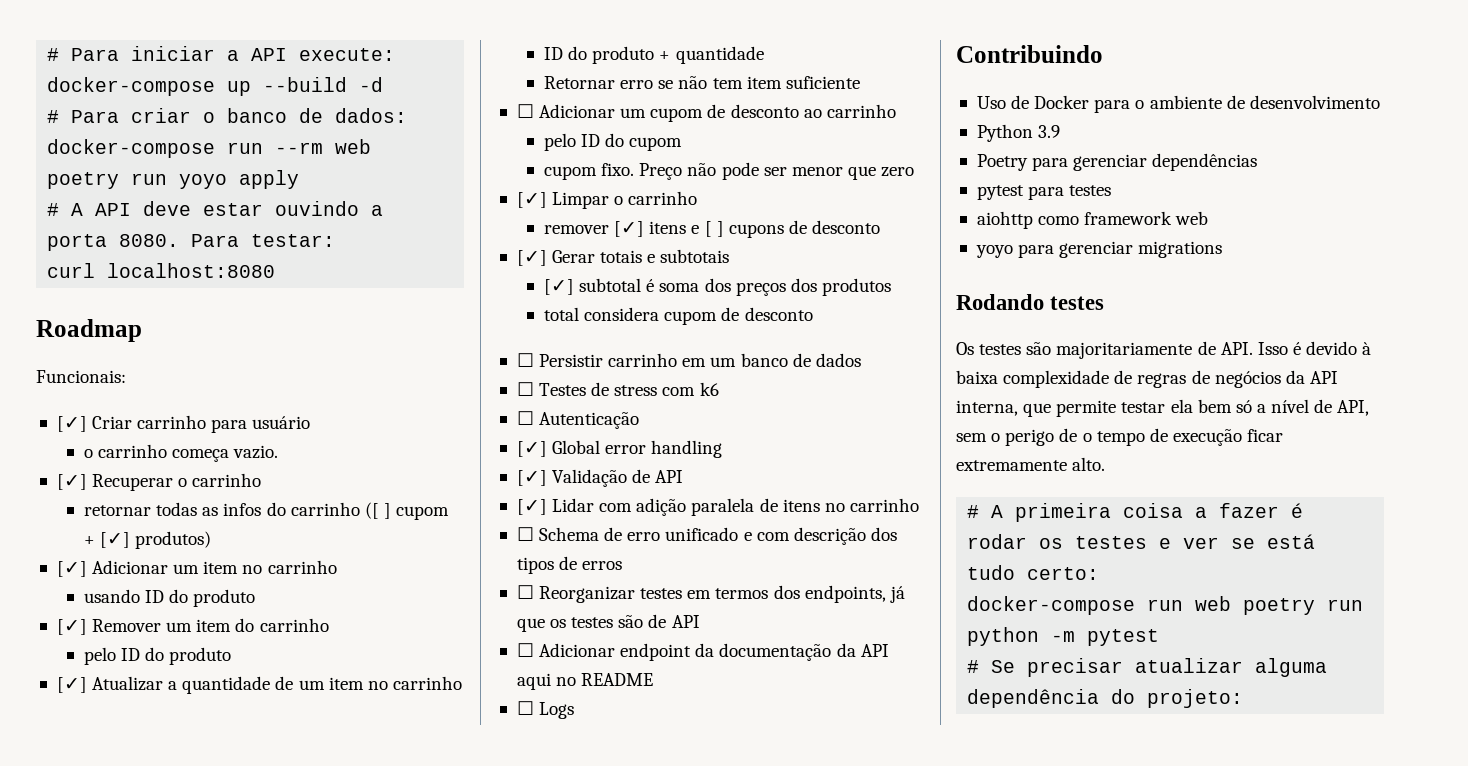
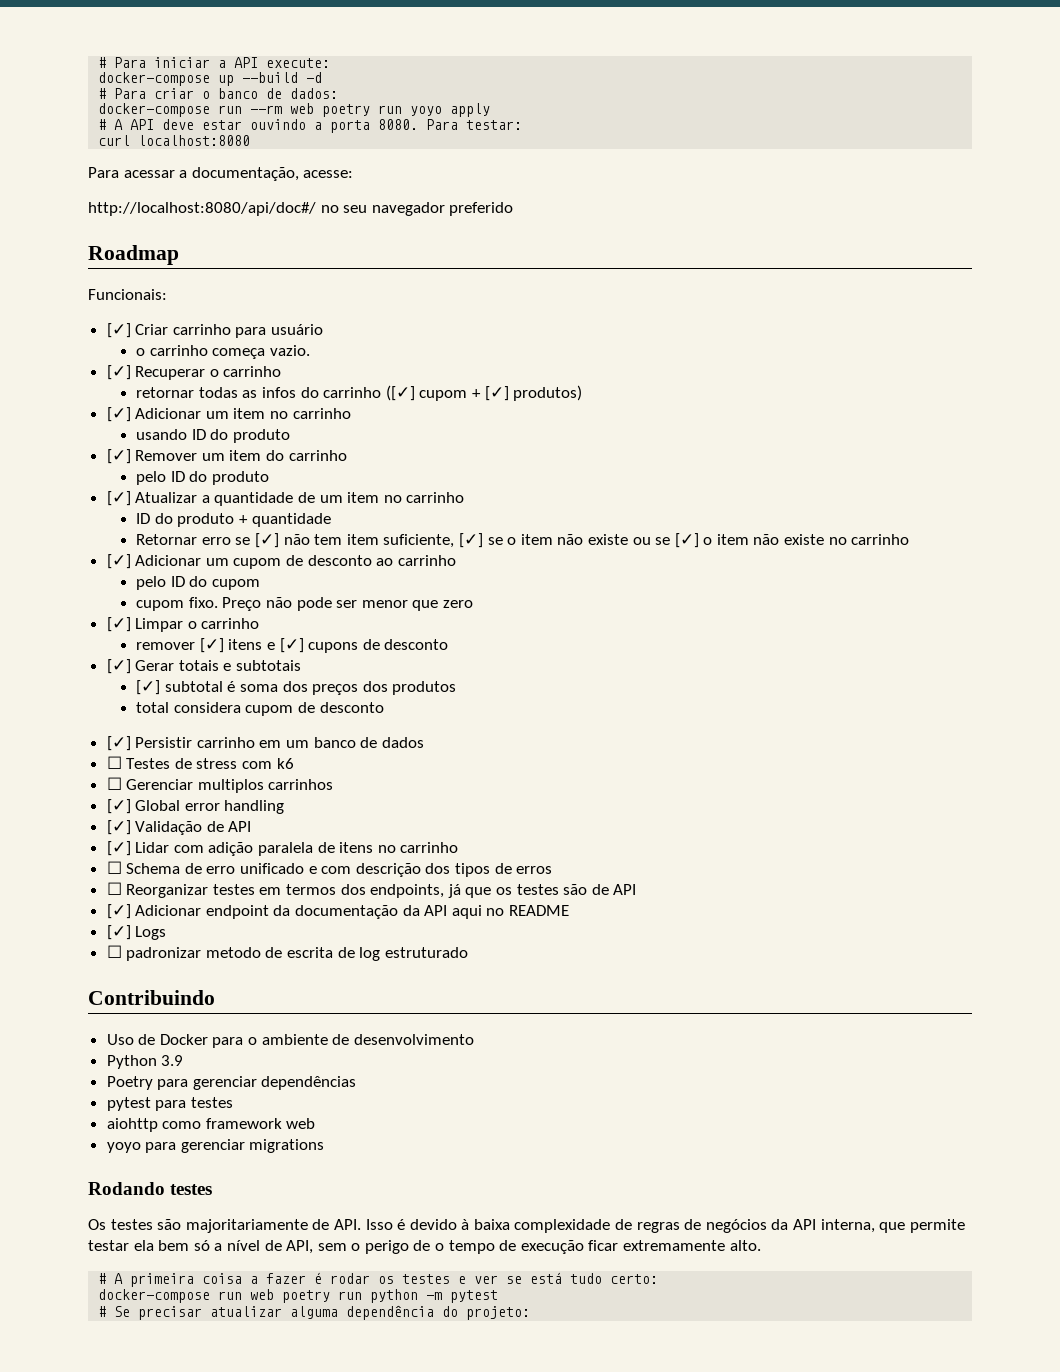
+ Para acessar a documentação, acesse:
+ http://localhost:8080/api/doc#/ no seu navegador preferido
- retornar todas as infos do carrinho ([ ] cupom + [✓] produtos)
+ retornar todas as infos do carrinho ([✓] cupom + [✓] produtos)
- Retornar erro se não tem item suficiente
- ☐ Adicionar um cupom de desconto ao carrinho
+ Retornar erro se [✓] não tem item suficiente, [✓] se o item não existe ou se [✓] o item não existe no carrinho
+ [✓] Adicionar um cupom de desconto ao carrinho
- remover [✓] itens e [ ] cupons de desconto
+ remover [✓] itens e [✓] cupons de desconto
- ☐ Persistir carrinho em um banco de dados
+ [✓] Persistir carrinho em um banco de dados
- ☐ Autenticação
+ ☐ Gerenciar multiplos carrinhos
- ☐ Adicionar endpoint da documentação da API aqui no README
+ [✓] Adicionar endpoint da documentação da API aqui no README
- ☐ Logs
+ [✓] Logs
+ ☐ padronizar metodo de escrita de log estruturado

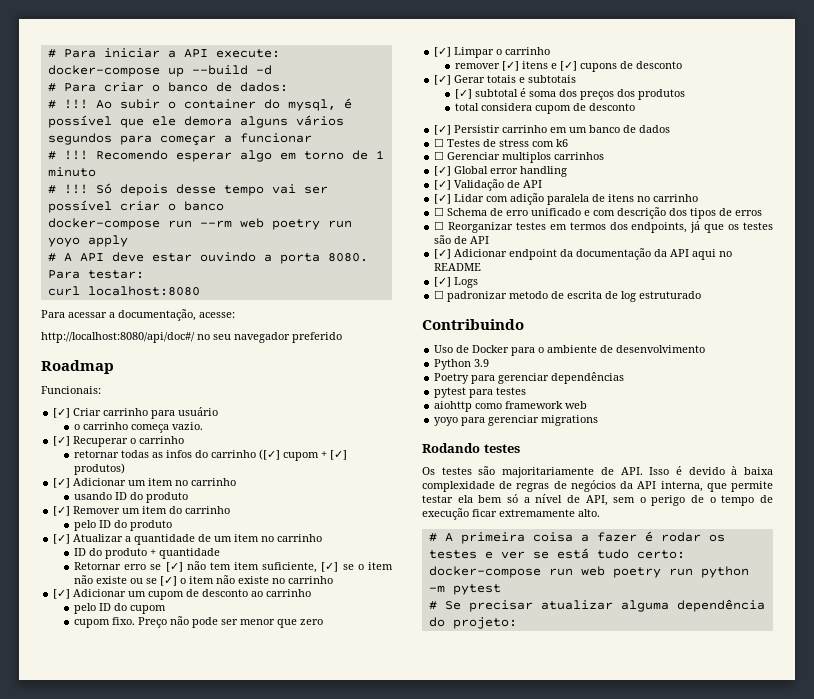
+ # !!! Ao subir o container do mysql, é possível que ele demora alguns vários segundos para começar a funcionar
+ # !!! Recomendo esperar algo em torno de 1 minuto
+ # !!! Só depois desse tempo vai ser possível criar o banco

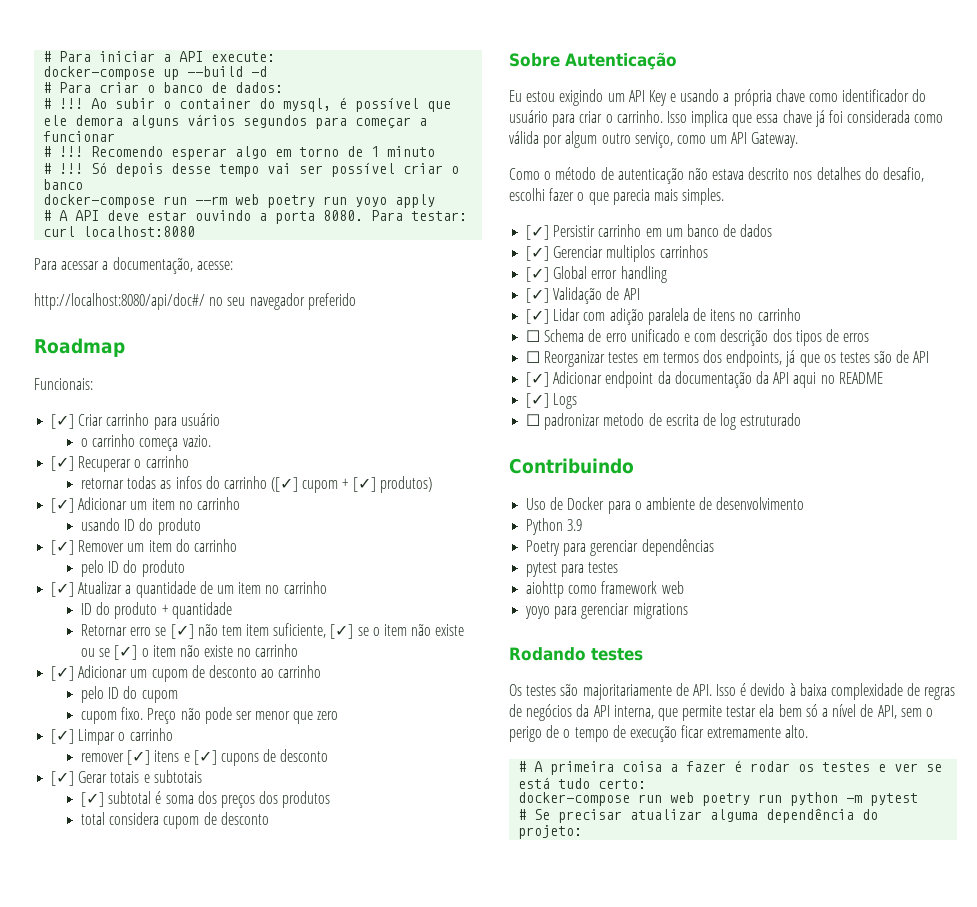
+ Sobre Autenticação
+ Eu estou exigindo um API Key e usando a própria chave como identificador do usuário para criar o carrinho. Isso implica que essa chave já foi considerada como válida por algum outro serviço, como um API Gateway.
+ Como o método de autenticação não estava descrito nos detalhes do desafio, escolhi fazer o que parecia mais simples.
- ☐ Testes de stress com k6
- ☐ Gerenciar multiplos carrinhos
+ [✓] Gerenciar multiplos carrinhos

